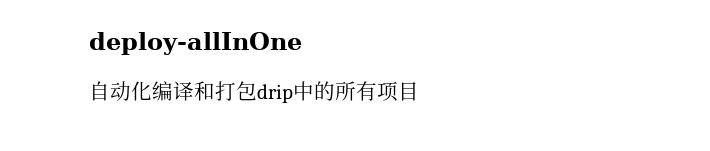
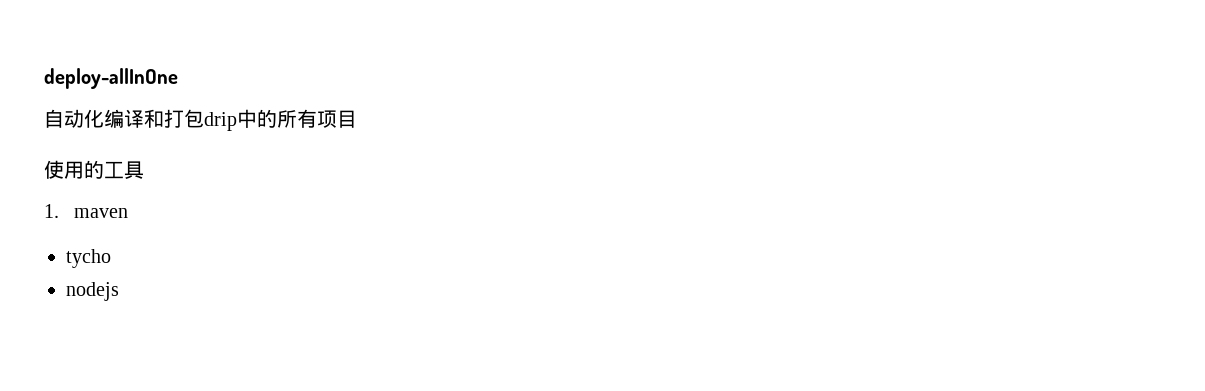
+ 使用的工具
+ 1. maven
+ tycho
+ nodejs

